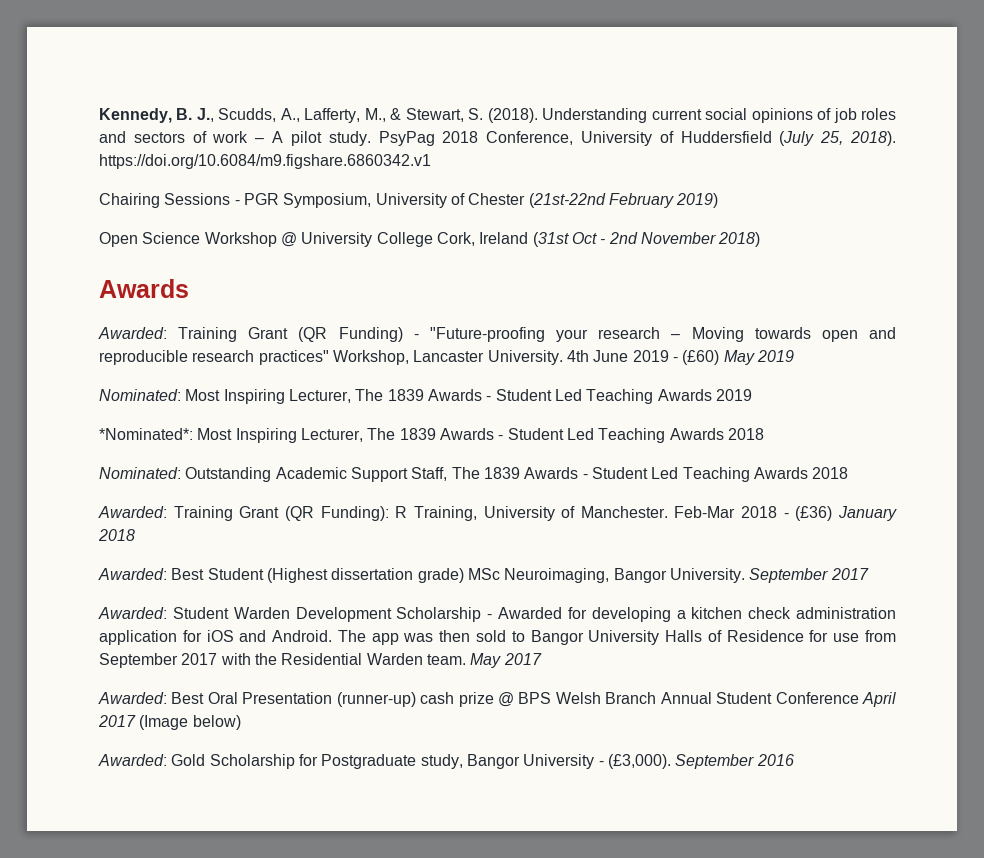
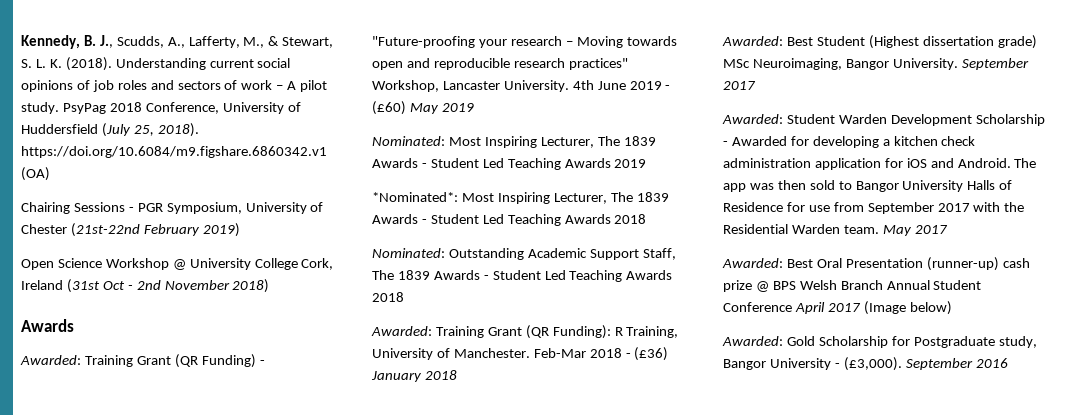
- Kennedy, B. J., Scudds, A., Lafferty, M., & Stewart, S. (2018).
+ Kennedy, B. J., Scudds, A., Lafferty, M., & Stewart, S. L. K. (2018).
- PsyPag 2018 Conference, University of Huddersfield (July 25, 2018). https://doi.org/10.6084/m9.figshare.6860342.v1
+ PsyPag 2018 Conference, University of Huddersfield (July 25, 2018). https://doi.org/10.6084/m9.figshare.6860342.v1 (OA)

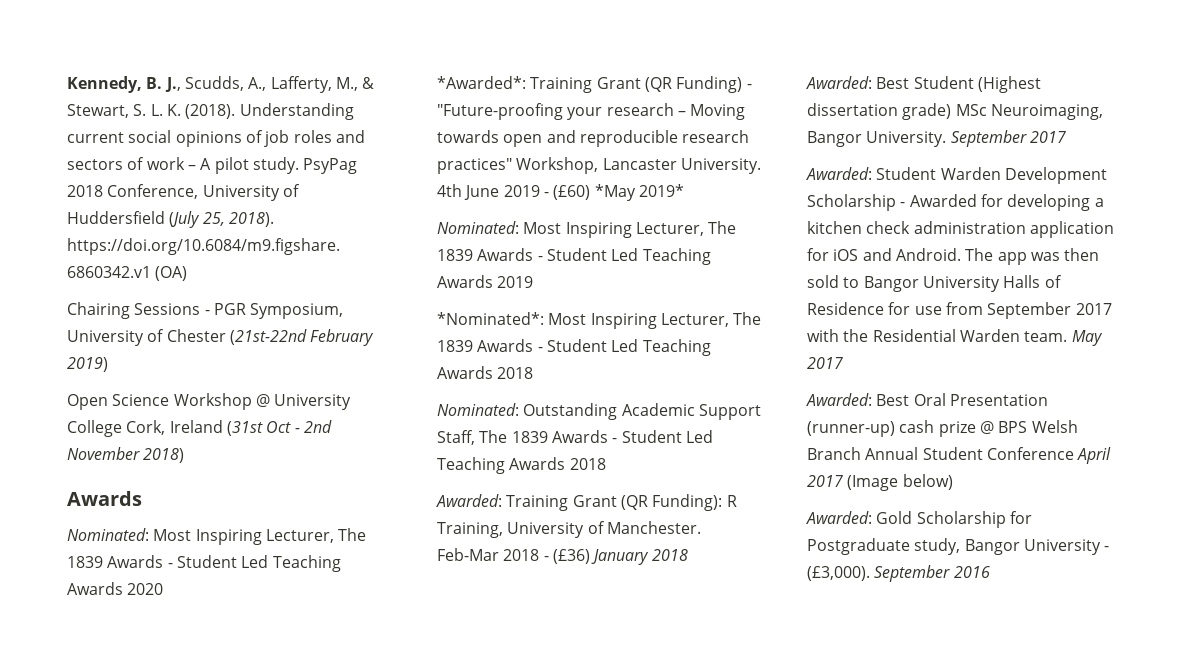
- Awarded: Training Grant (QR Funding) - "Future-proofing your research – Moving towards open and reproducible research practices" Workshop, Lancaster University.
+ Nominated: Most Inspiring Lecturer, The 1839 Awards - Student Led Teaching Awards 2020
+ *Awarded*: Training Grant (QR Funding) - "Future-proofing your research – Moving towards open and reproducible research practices" Workshop, Lancaster University.
- 4th June 2019 - (£60) May 2019
+ 4th June 2019 - (£60) *May 2019*

